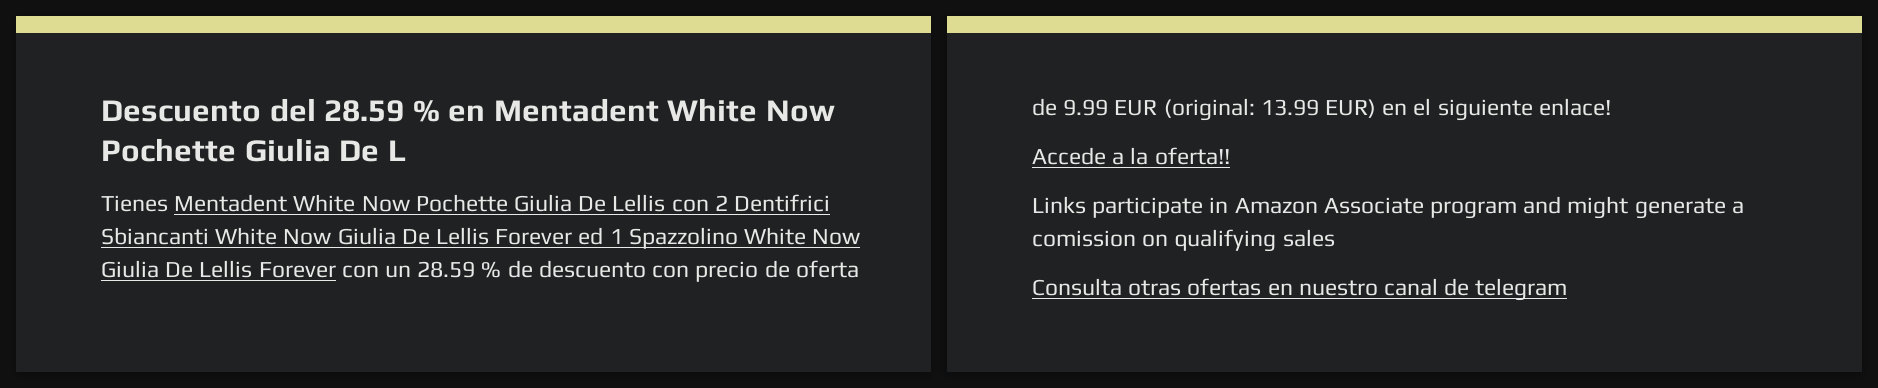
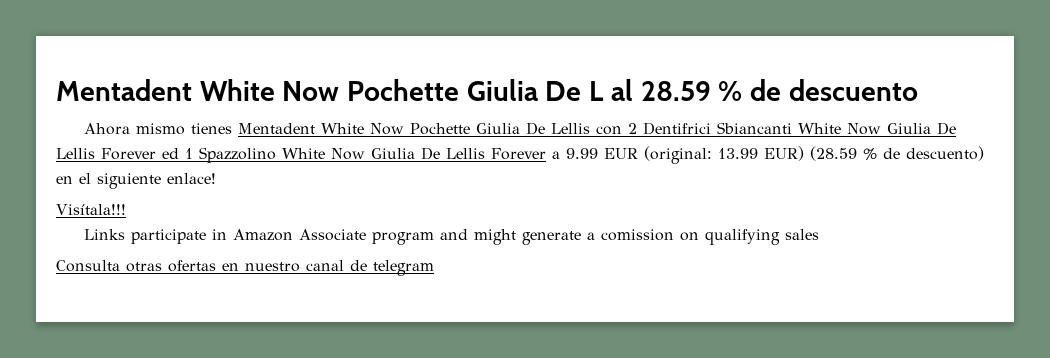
- Descuento del 28.59 % en Mentadent White Now Pochette Giulia De L
- Tienes Mentadent White Now Pochette Giulia De Lellis con 2 Dentifrici Sbiancanti White Now Giulia De Lellis Forever ed 1 Spazzolino White Now Giulia De Lellis Forever con un 28.59 % de descuento con precio de oferta de 9.99 EUR (original: 13.99 EUR) en el siguiente enlace!
+ Mentadent White Now Pochette Giulia De L al 28.59 % de descuento
+ Ahora mismo tienes Mentadent White Now Pochette Giulia De Lellis con 2 Dentifrici Sbiancanti White Now Giulia De Lellis Forever ed 1 Spazzolino White Now Giulia De Lellis Forever a 9.99 EUR (original: 13.99 EUR) (28.59 % de descuento) en el siguiente enlace!
- Accede a la oferta!!
+ Visítala!!!

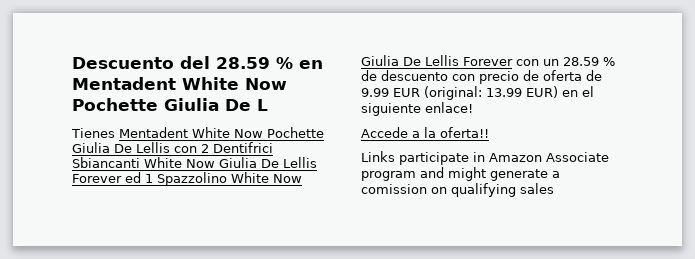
- Mentadent White Now Pochette Giulia De L al 28.59 % de descuento
- Ahora mismo tienes Mentadent White Now Pochette Giulia De Lellis con 2 Dentifrici Sbiancanti White Now Giulia De Lellis Forever ed 1 Spazzolino White Now Giulia De Lellis Forever a 9.99 EUR (original: 13.99 EUR) (28.59 % de descuento) en el siguiente enlace!
+ Descuento del 28.59 % en Mentadent White Now Pochette Giulia De L
+ Tienes Mentadent White Now Pochette Giulia De Lellis con 2 Dentifrici Sbiancanti White Now Giulia De Lellis Forever ed 1 Spazzolino White Now Giulia De Lellis Forever con un 28.59 % de descuento con precio de oferta de 9.99 EUR (original: 13.99 EUR) en el siguiente enlace!
- Visítala!!!
+ Accede a la oferta!!
- Consulta otras ofertas en nuestro canal de telegram

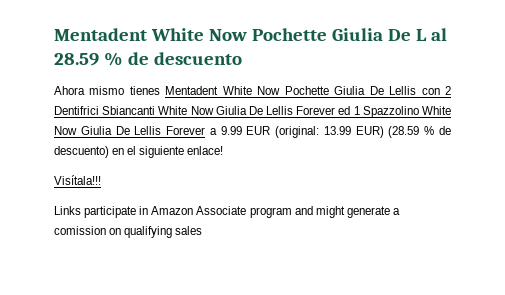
- Descuento del 28.59 % en Mentadent White Now Pochette Giulia De L
- Tienes Mentadent White Now Pochette Giulia De Lellis con 2 Dentifrici Sbiancanti White Now Giulia De Lellis Forever ed 1 Spazzolino White Now Giulia De Lellis Forever con un 28.59 % de descuento con precio de oferta de 9.99 EUR (original: 13.99 EUR) en el siguiente enlace!
+ Mentadent White Now Pochette Giulia De L al 28.59 % de descuento
+ Ahora mismo tienes Mentadent White Now Pochette Giulia De Lellis con 2 Dentifrici Sbiancanti White Now Giulia De Lellis Forever ed 1 Spazzolino White Now Giulia De Lellis Forever a 9.99 EUR (original: 13.99 EUR) (28.59 % de descuento) en el siguiente enlace!
- Accede a la oferta!!
+ Visítala!!!

